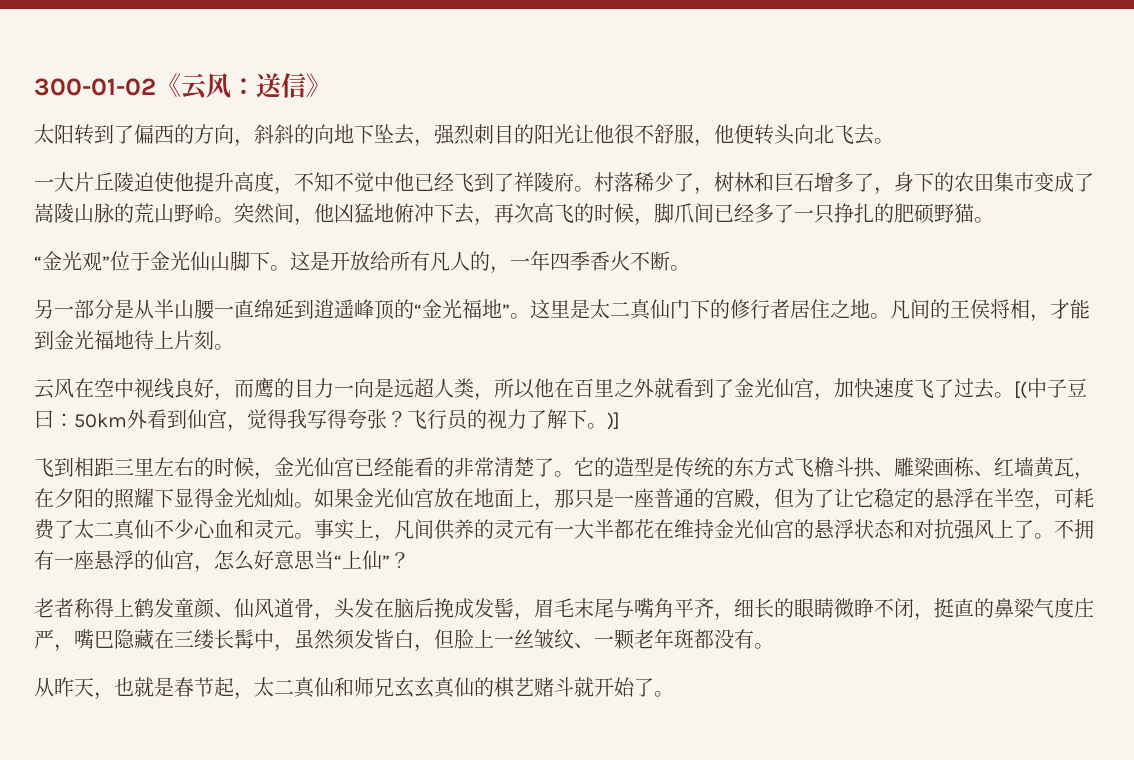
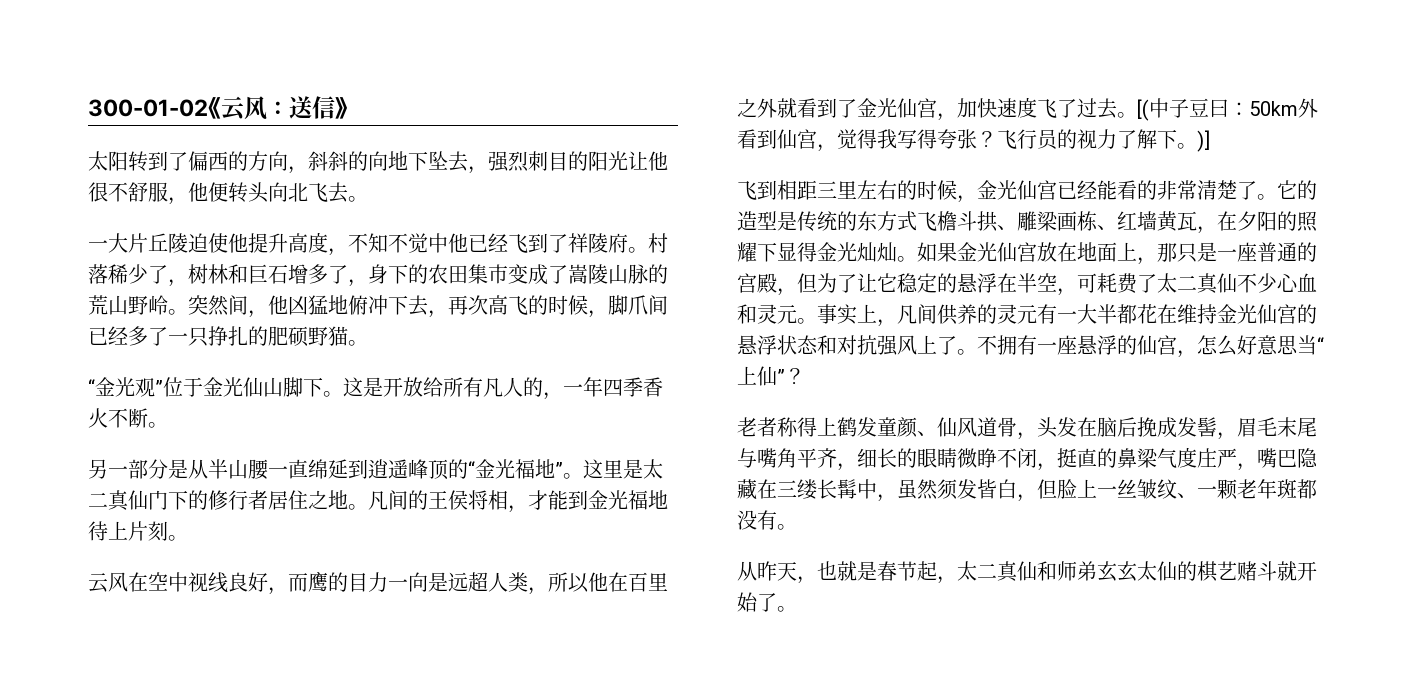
- 从昨天，也就是春节起，太二真仙和师兄玄玄真仙的棋艺赌斗就开始了。
+ 从昨天，也就是春节起，太二真仙和师弟玄玄太仙的棋艺赌斗就开始了。

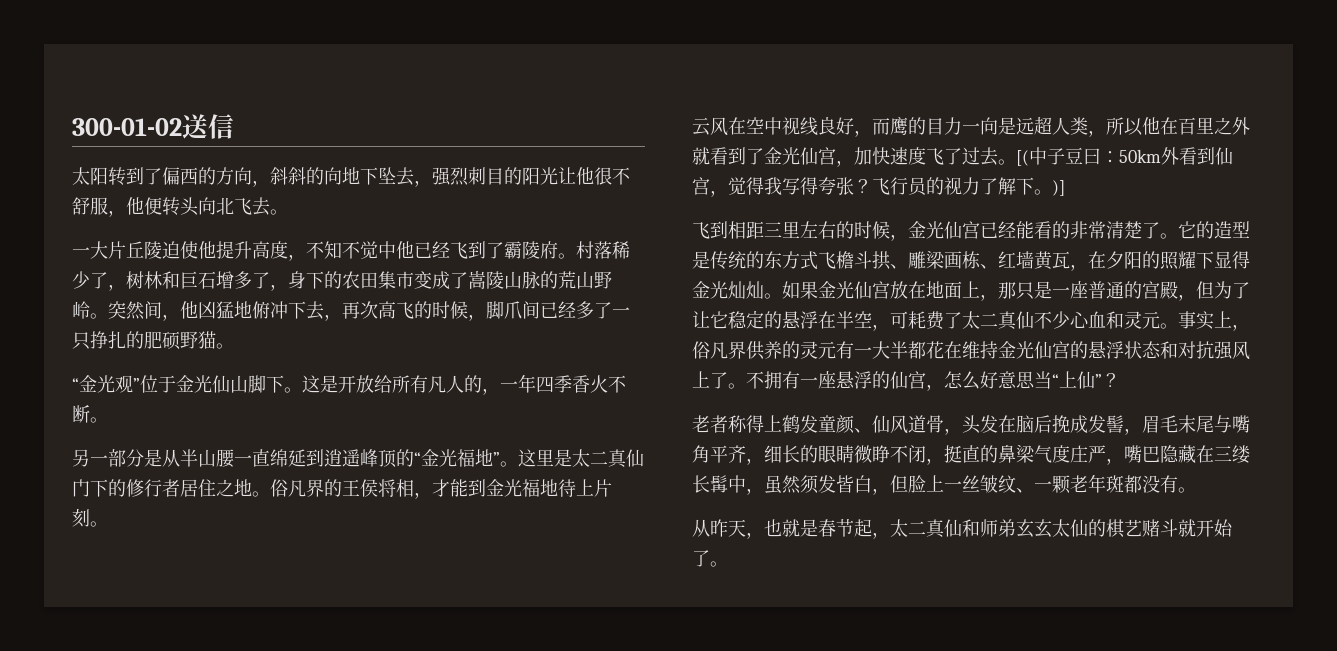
- 300-01-02《云风：送信》
+ 300-01-02送信
- 一大片丘陵迫使他提升高度，不知不觉中他已经飞到了祥陵府。
+ 一大片丘陵迫使他提升高度，不知不觉中他已经飞到了霸陵府。
- 凡间的王侯将相，才能到金光福地待上片刻。
+ 俗凡界的王侯将相，才能到金光福地待上片刻。
- 事实上，凡间供养的灵元有一大半都花在维持金光仙宫的悬浮状态和对抗强风上了。
+ 事实上，俗凡界供养的灵元有一大半都花在维持金光仙宫的悬浮状态和对抗强风上了。

